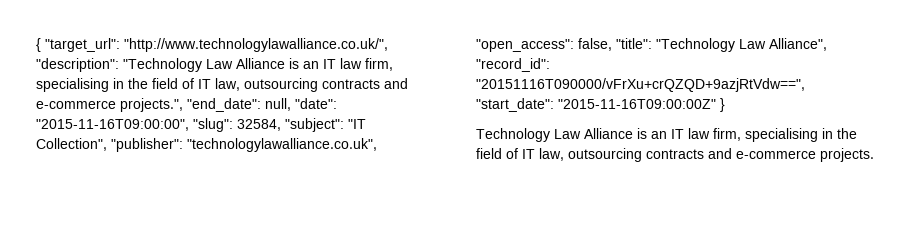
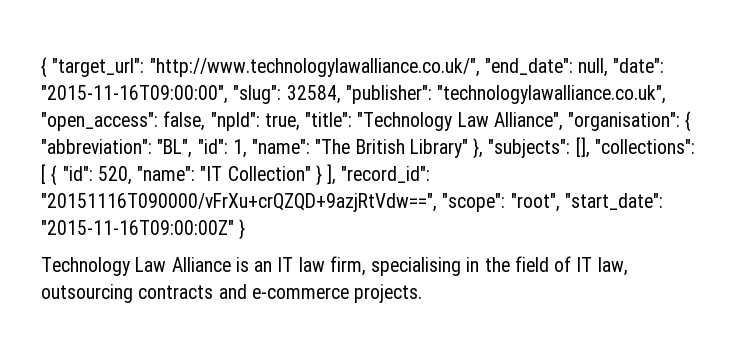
- { "target_url": "http://www.technologylawalliance.co.uk/", "description": "Technology Law Alliance is an IT law firm, specialising in the field of IT law, outsourcing contracts and e-commerce projects.", "end_date": null, "date": "2015-11-16T09:00:00", "slug": 32584, "subject": "IT Collection", "publisher": "technologylawalliance.co.uk", "open_access": false, "title": "Technology Law Alliance", "record_id": "20151116T090000/vFrXu+crQZQD+9azjRtVdw==", "start_date": "2015-11-16T09:00:00Z" }
+ { "target_url": "http://www.technologylawalliance.co.uk/", "end_date": null, "date": "2015-11-16T09:00:00", "slug": 32584, "publisher": "technologylawalliance.co.uk", "open_access": false, "npld": true, "title": "Technology Law Alliance", "organisation": { "abbreviation": "BL", "id": 1, "name": "The British Library" }, "subjects": [], "collections": [ { "id": 520, "name": "IT Collection" } ], "record_id": "20151116T090000/vFrXu+crQZQD+9azjRtVdw==", "scope": "root", "start_date": "2015-11-16T09:00:00Z" }

